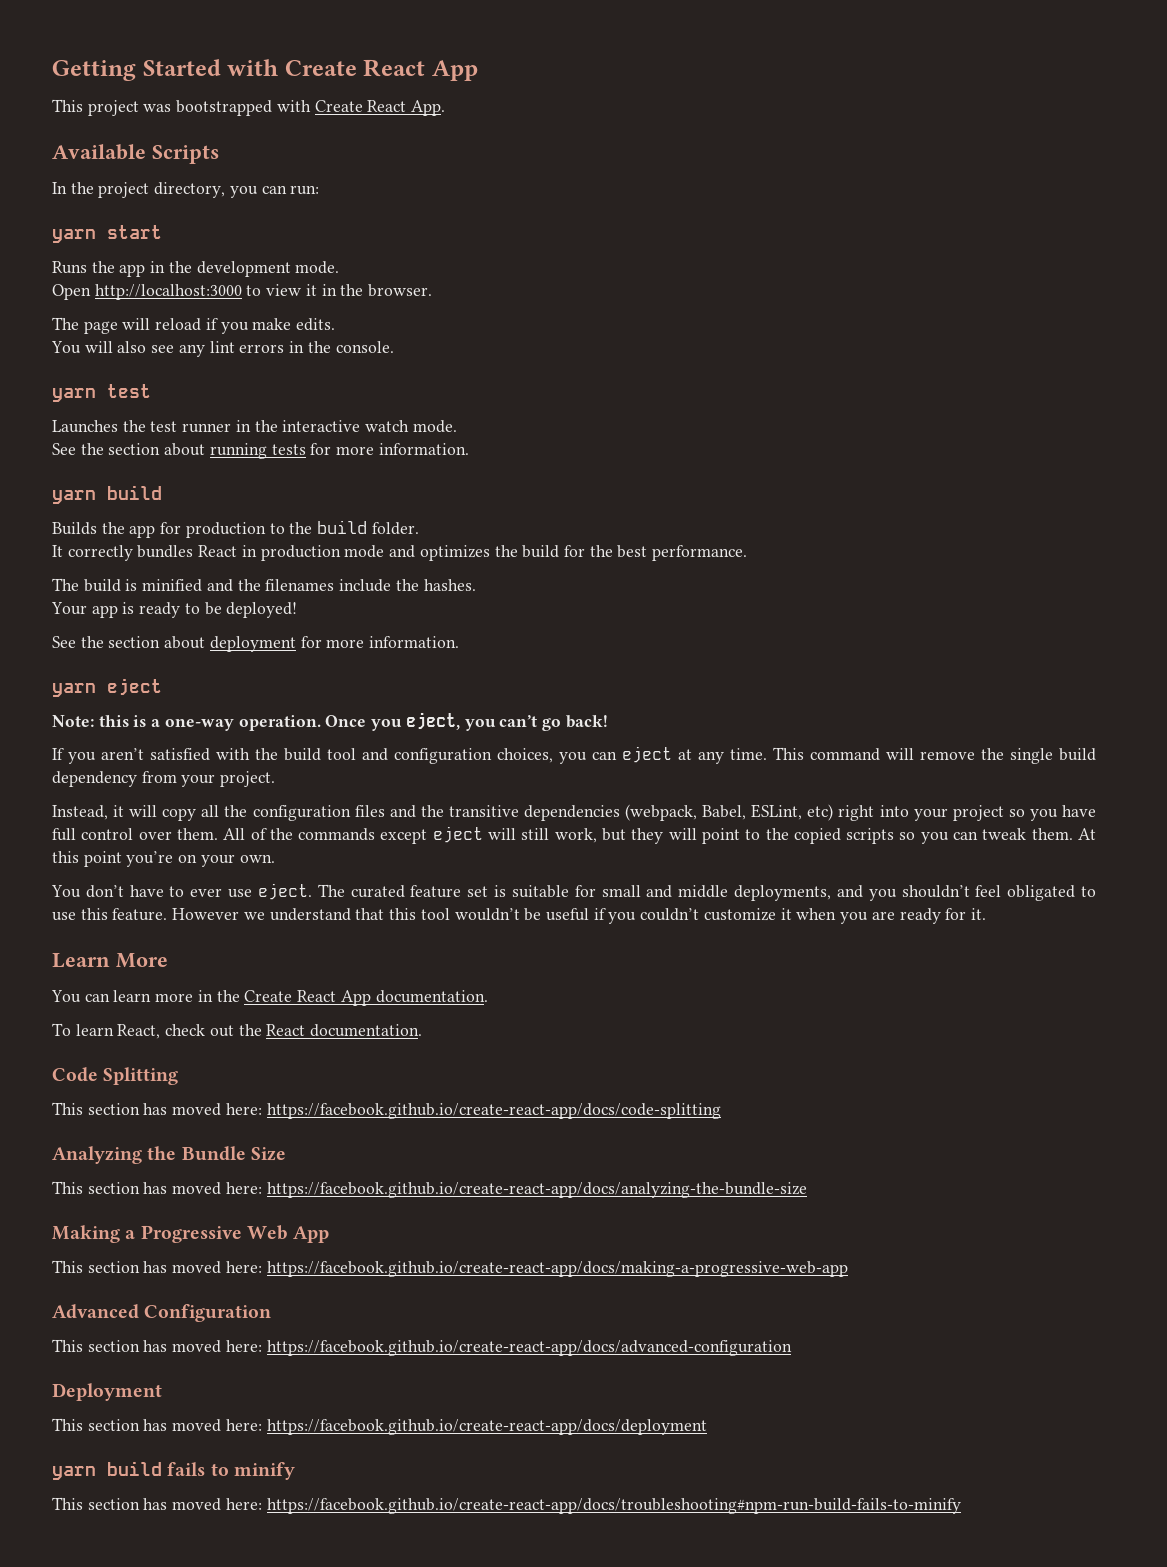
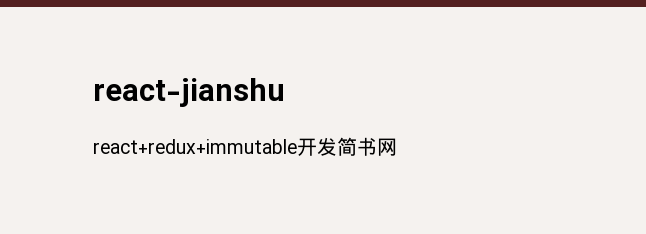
- Getting Started with Create React App
- This project was bootstrapped with Create React App.
- Available Scripts
- In the project directory, you can run:
- yarn start
- Runs the app in the development mode.
- Open http://localhost:3000 to view it in the browser.
- The page will reload if you make edits.
- You will also see any lint errors in the console.
- yarn test
- Launches the test runner in the interactive watch mode.
- See the section about running tests for more information.
- yarn build
- Builds the app for production to the build folder.
- It correctly bundles React in production mode and optimizes the build for the best performance.
- The build is minified and the filenames include the hashes.
- Your app is ready to be deployed!
- See the section about deployment for more information.
- yarn eject
- Note: this is a one-way operation. Once you eject, you can’t go back!
- If you aren’t satisfied with the build tool and configuration choices, you can eject at any time. This command will remove the single build dependency from your project.
- Instead, it will copy all the configuration files and the transitive dependencies (webpack, Babel, ESLint, etc) right into your project so you have full control over them. All of the commands except eject will still work, but they will point to the copied scripts so you can tweak them. At this point you’re on your own.
- You don’t have to ever use eject. The curated feature set is suitable for small and middle deployments, and you shouldn’t feel obligated to use this feature. However we understand that this tool wouldn’t be useful if you couldn’t customize it when you are ready for it.
- Learn More
- You can learn more in the Create React App documentation.
- To learn React, check out the React documentation.
- Code Splitting
- This section has moved here: https://facebook.github.io/create-react-app/docs/code-splitting
- Analyzing the Bundle Size
- This section has moved here: https://facebook.github.io/create-react-app/docs/analyzing-the-bundle-size
- Making a Progressive Web App
- This section has moved here: https://facebook.github.io/create-react-app/docs/making-a-progressive-web-app
- Advanced Configuration
- This section has moved here: https://facebook.github.io/create-react-app/docs/advanced-configuration
- Deployment
- This section has moved here: https://facebook.github.io/create-react-app/docs/deployment
- yarn build fails to minify
- This section has moved here: https://facebook.github.io/create-react-app/docs/troubleshooting#npm-run-build-fails-to-minify
+ react-jianshu
+ react+redux+immutable开发简书网

